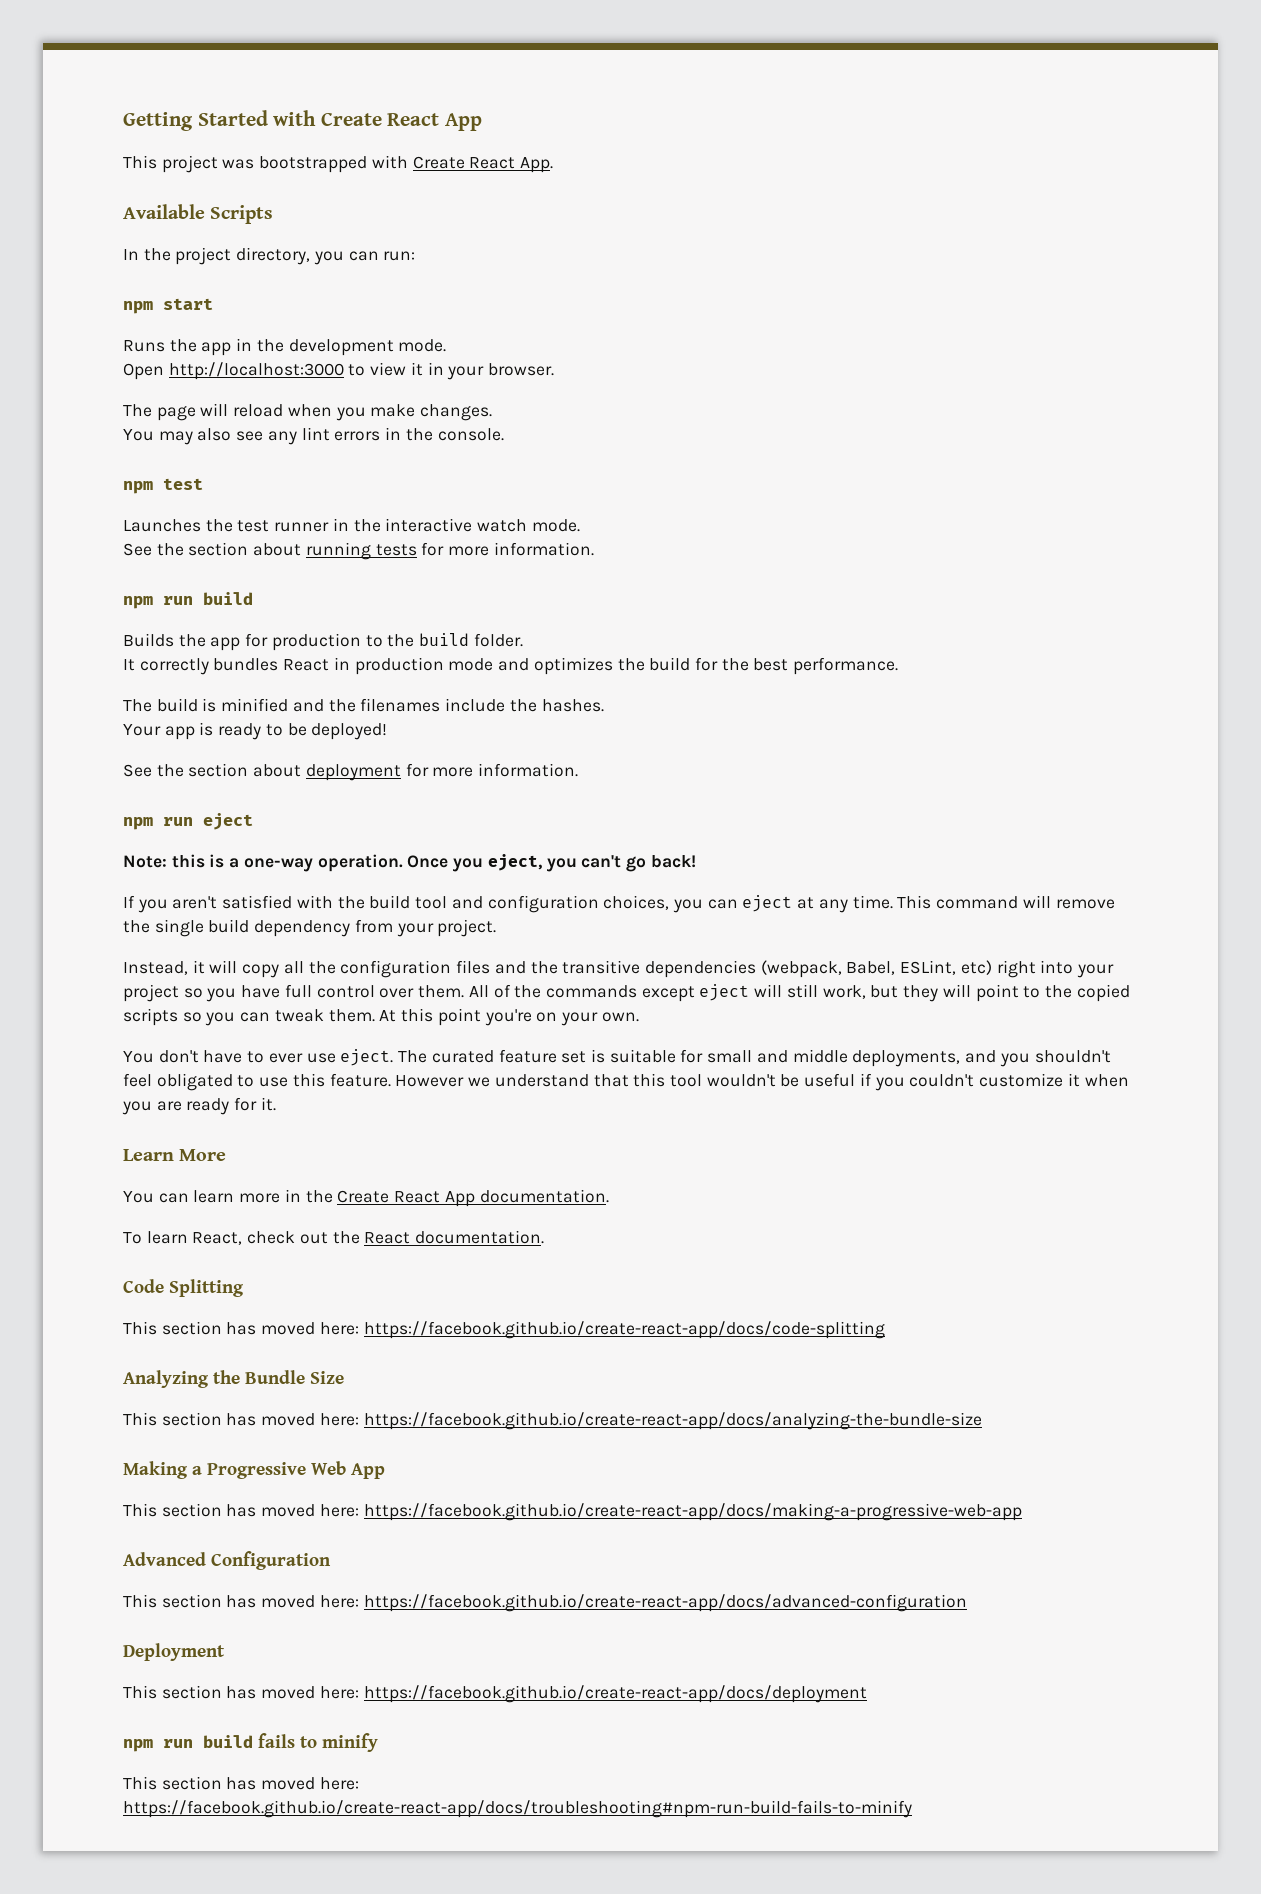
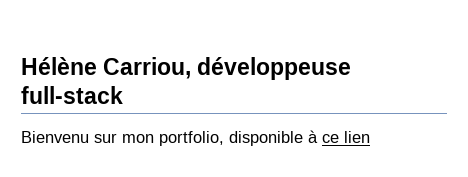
- Getting Started with Create React App
- This project was bootstrapped with Create React App.
- Available Scripts
- In the project directory, you can run:
- npm start
- Runs the app in the development mode.
- Open http://localhost:3000 to view it in your browser.
- The page will reload when you make changes.
- You may also see any lint errors in the console.
- npm test
- Launches the test runner in the interactive watch mode.
- See the section about running tests for more information.
- npm run build
- Builds the app for production to the build folder.
- It correctly bundles React in production mode and optimizes the build for the best performance.
- The build is minified and the filenames include the hashes.
- Your app is ready to be deployed!
- See the section about deployment for more information.
- npm run eject
- Note: this is a one-way operation. Once you eject, you can't go back!
- If you aren't satisfied with the build tool and configuration choices, you can eject at any time. This command will remove the single build dependency from your project.
- Instead, it will copy all the configuration files and the transitive dependencies (webpack, Babel, ESLint, etc) right into your project so you have full control over them. All of the commands except eject will still work, but they will point to the copied scripts so you can tweak them. At this point you're on your own.
- You don't have to ever use eject. The curated feature set is suitable for small and middle deployments, and you shouldn't feel obligated to use this feature. However we understand that this tool wouldn't be useful if you couldn't customize it when you are ready for it.
- Learn More
- You can learn more in the Create React App documentation.
- To learn React, check out the React documentation.
- Code Splitting
- This section has moved here: https://facebook.github.io/create-react-app/docs/code-splitting
- Analyzing the Bundle Size
- This section has moved here: https://facebook.github.io/create-react-app/docs/analyzing-the-bundle-size
- Making a Progressive Web App
- This section has moved here: https://facebook.github.io/create-react-app/docs/making-a-progressive-web-app
- Advanced Configuration
- This section has moved here: https://facebook.github.io/create-react-app/docs/advanced-configuration
- Deployment
- This section has moved here: https://facebook.github.io/create-react-app/docs/deployment
- npm run build fails to minify
- This section has moved here: https://facebook.github.io/create-react-app/docs/troubleshooting#npm-run-build-fails-to-minify
+ Hélène Carriou, développeuse full-stack
+ Bienvenu sur mon portfolio, disponible à ce lien

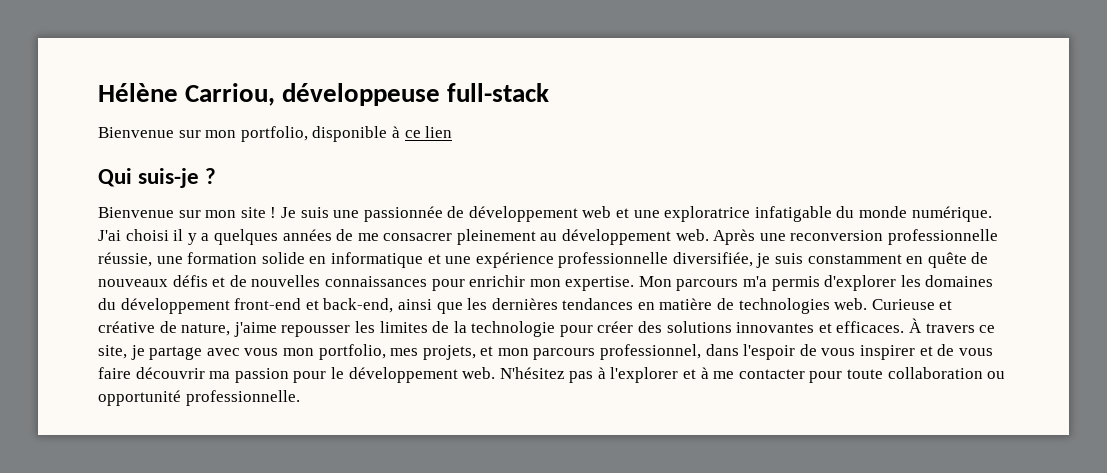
- Bienvenu sur mon portfolio, disponible à ce lien
+ Bienvenue sur mon portfolio, disponible à ce lien
+ Qui suis-je ?
+ Bienvenue sur mon site ! Je suis une passionnée de développement web et une exploratrice infatigable du monde numérique. J'ai choisi il y a quelques années de me consacrer pleinement au développement web. Après une reconversion professionnelle réussie, une formation solide en informatique et une expérience professionnelle diversifiée, je suis constamment en quête de nouveaux défis et de nouvelles connaissances pour enrichir mon expertise. Mon parcours m'a permis d'explorer les domaines du développement front-end et back-end, ainsi que les dernières tendances en matière de technologies web. Curieuse et créative de nature, j'aime repousser les limites de la technologie pour créer des solutions innovantes et efficaces. À travers ce site, je partage avec vous mon portfolio, mes projets, et mon parcours professionnel, dans l'espoir de vous inspirer et de vous faire découvrir ma passion pour le développement web. N'hésitez pas à l'explorer et à me contacter pour toute collaboration ou opportunité professionnelle.

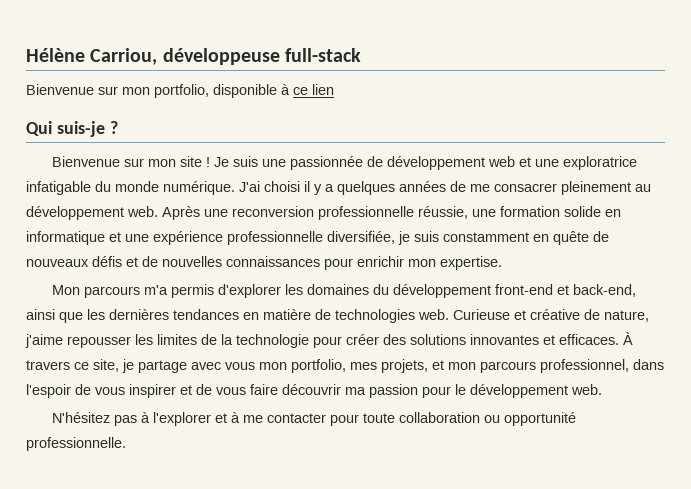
- Après une reconversion professionnelle réussie, une formation solide en informatique et une expérience professionnelle diversifiée, je suis constamment en quête de nouveaux défis et de nouvelles connaissances pour enrichir mon expertise. Mon parcours m'a permis d'explorer les domaines du développement front-end et back-end, ainsi que les dernières tendances en matière de technologies web.
+ Après une reconversion professionnelle réussie, une formation solide en informatique et une expérience professionnelle diversifiée, je suis constamment en quête de nouveaux défis et de nouvelles connaissances pour enrichir mon expertise.
+ Mon parcours m'a permis d'explorer les domaines du développement front-end et back-end, ainsi que les dernières tendances en matière de technologies web.
- À travers ce site, je partage avec vous mon portfolio, mes projets, et mon parcours professionnel, dans l'espoir de vous inspirer et de vous faire découvrir ma passion pour le développement web. N'hésitez pas à l'explorer et à me contacter pour toute collaboration ou opportunité professionnelle.
+ À travers ce site, je partage avec vous mon portfolio, mes projets, et mon parcours professionnel, dans l'espoir de vous inspirer et de vous faire découvrir ma passion pour le développement web.
+ N'hésitez pas à l'explorer et à me contacter pour toute collaboration ou opportunité professionnelle.

